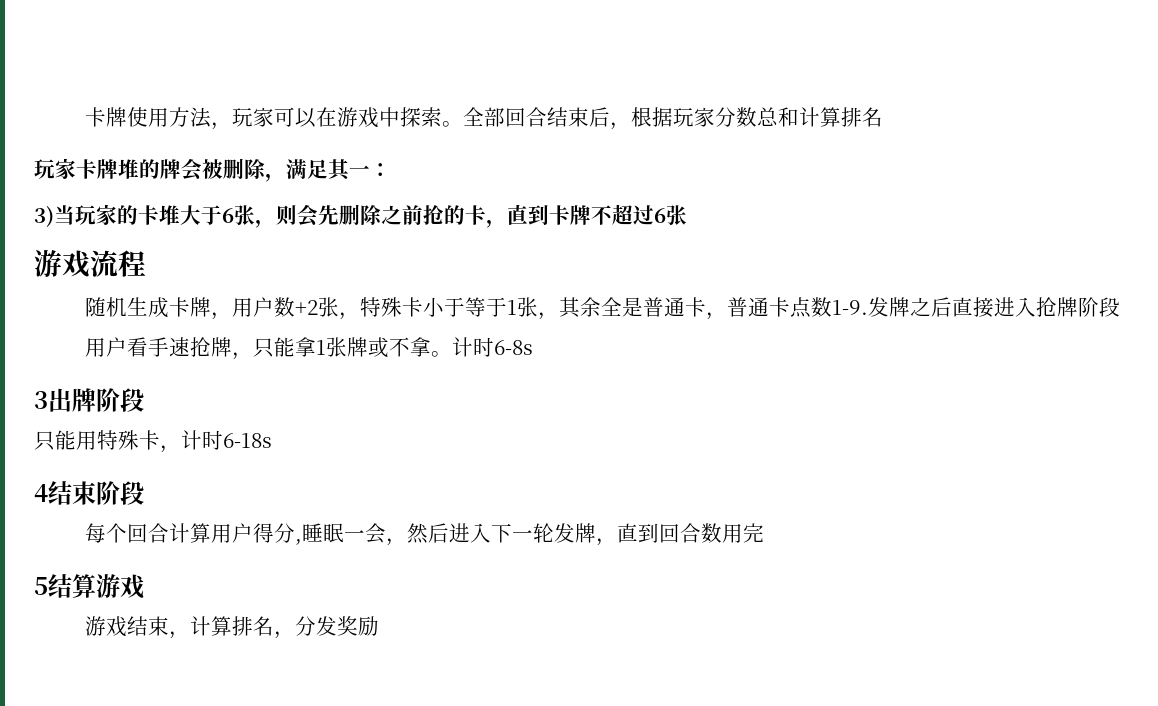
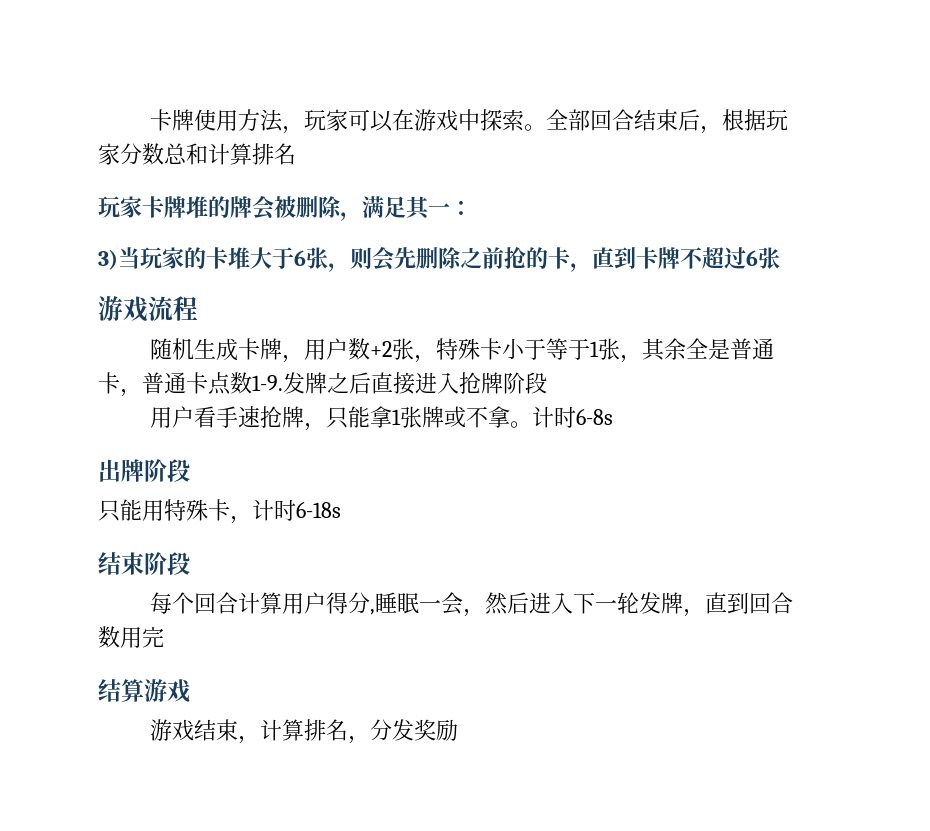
- 3出牌阶段
+ 出牌阶段
- 4结束阶段
+ 结束阶段
- 5结算游戏
+ 结算游戏

